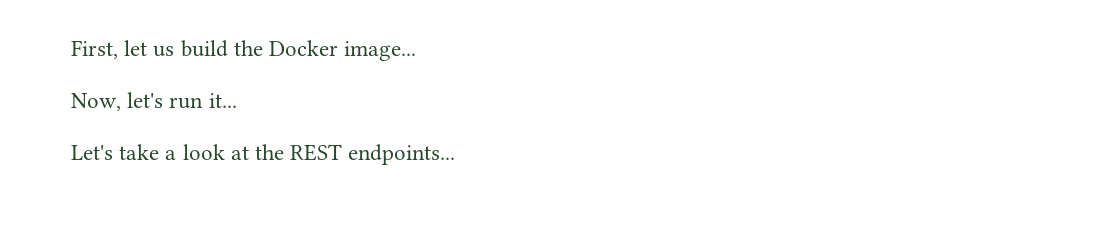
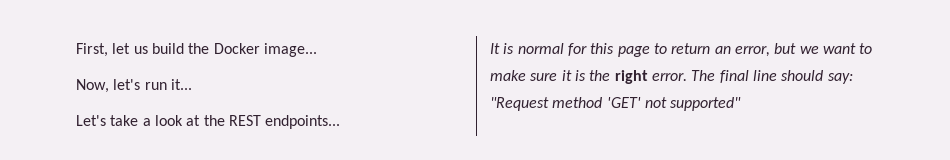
+ It is normal for this page to return an error, but we want to make sure it is the right error. The final line should say: "Request method 'GET' not supported"

